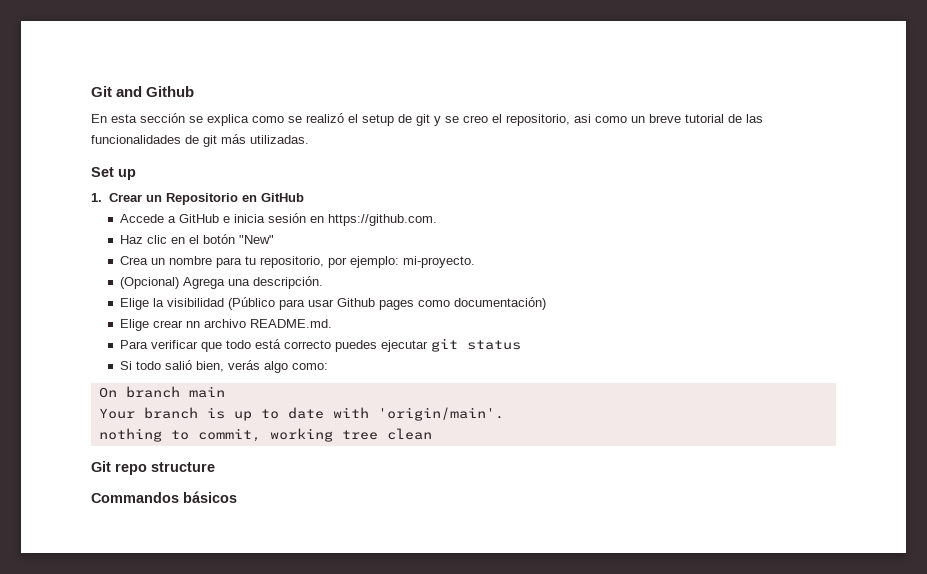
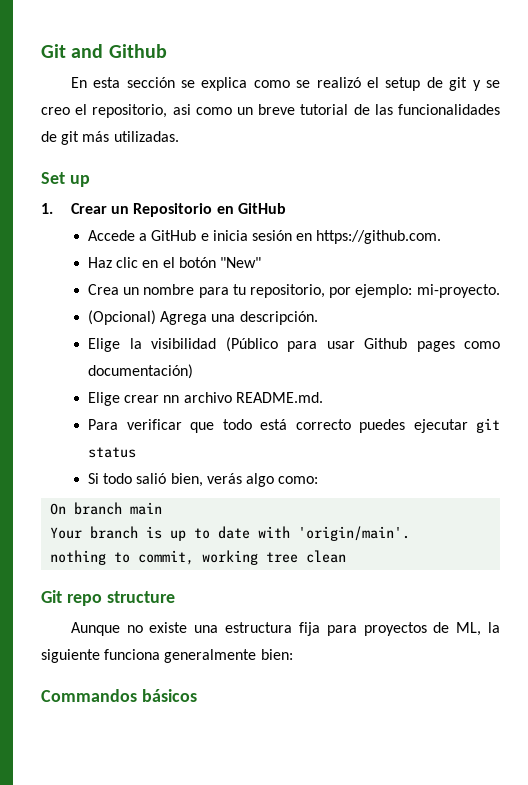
+ Aunque no existe una estructura fija para proyectos de ML, la siguiente funciona generalmente bien:

